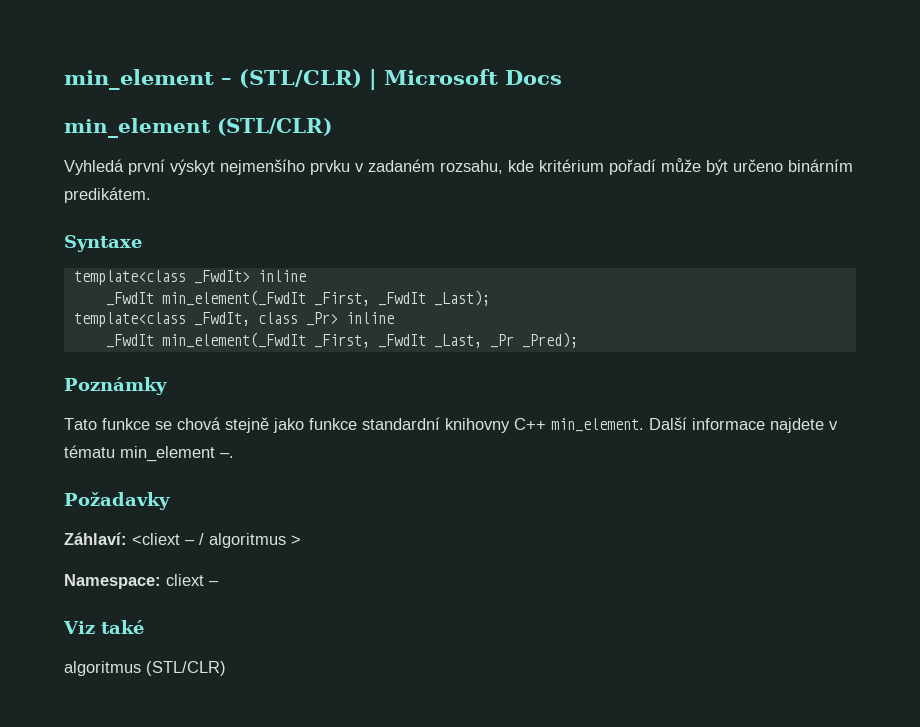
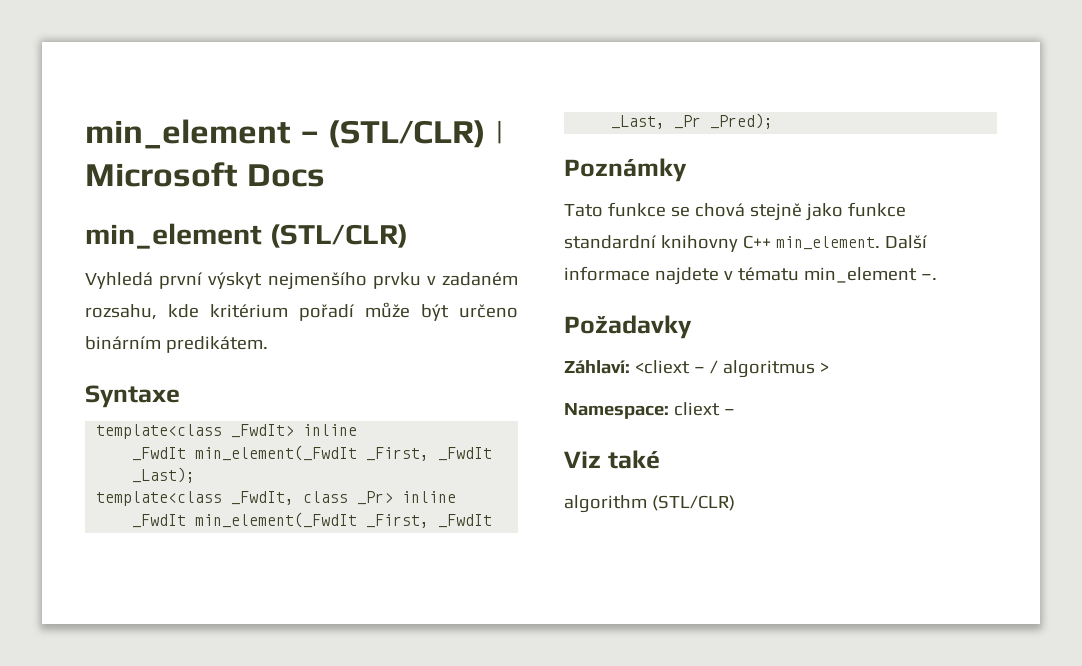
- algoritmus (STL/CLR)
+ algorithm (STL/CLR)

